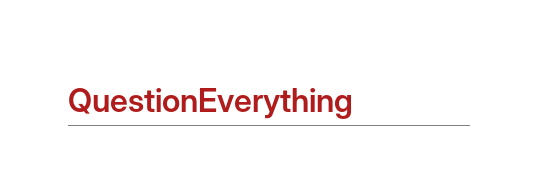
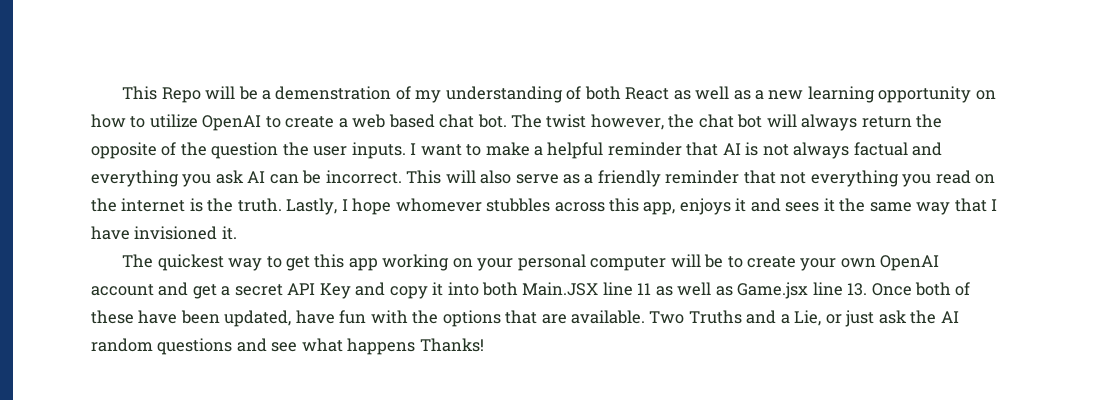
- QuestionEverything
+ This Repo will be a demenstration of my understanding of both React as well as a new learning opportunity on how to utilize OpenAI to create a web based chat bot. The twist however, the chat bot will always return the opposite of the question the user inputs. I want to make a helpful reminder that AI is not always factual and everything you ask AI can be incorrect. This will also serve as a friendly reminder that not everything you read on the internet is the truth. Lastly, I hope whomever stubbles across this app, enjoys it and sees it the same way that I have invisioned it.
+ The quickest way to get this app working on your personal computer will be to create your own OpenAI account and get a secret API Key and copy it into both Main.JSX line 11 as well as Game.jsx line 13. Once both of these have been updated, have fun with the options that are available. Two Truths and a Lie, or just ask the AI random questions and see what happens Thanks!

